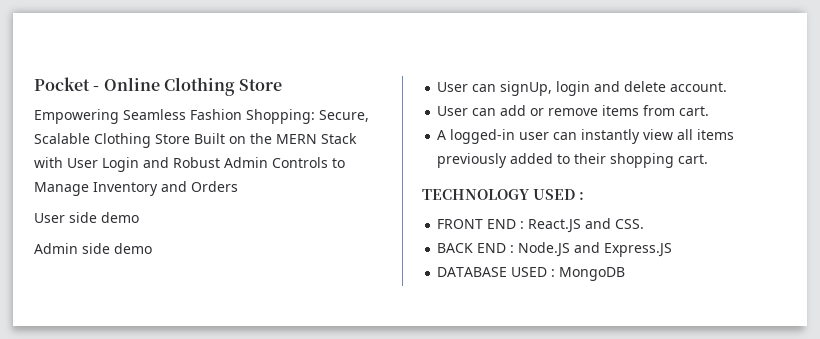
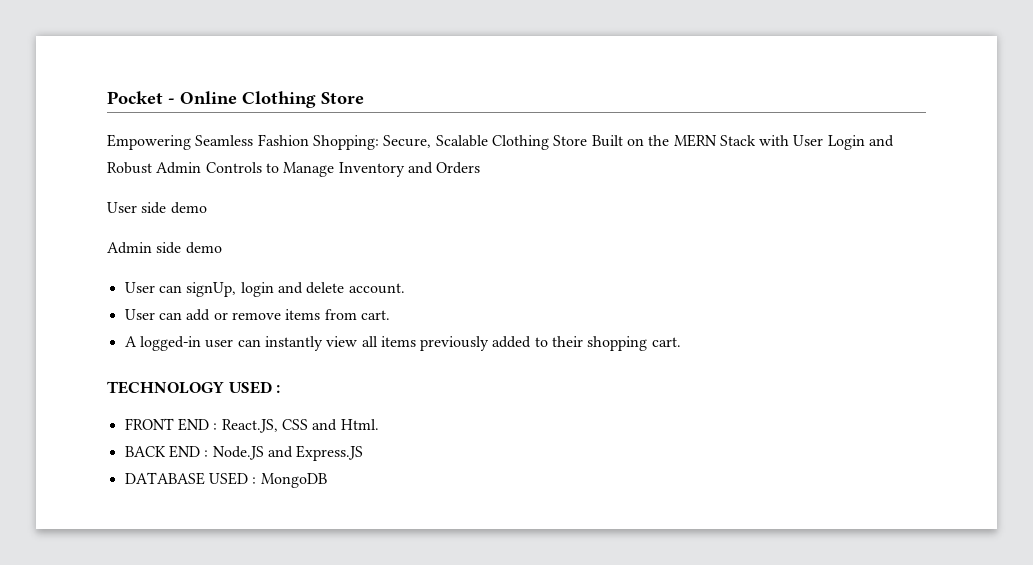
- FRONT END : React.JS and CSS.
+ FRONT END : React.JS, CSS and Html.

